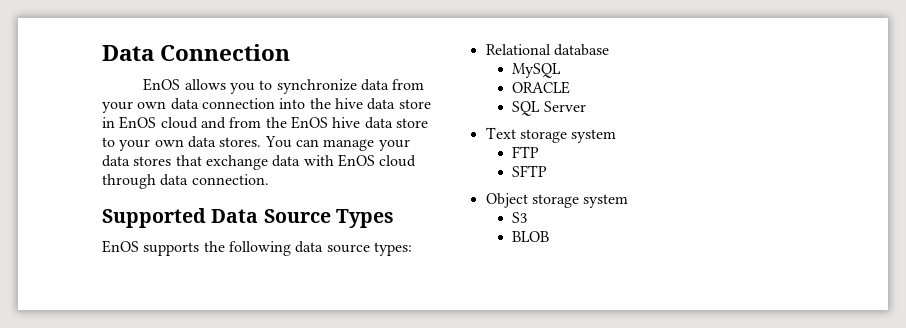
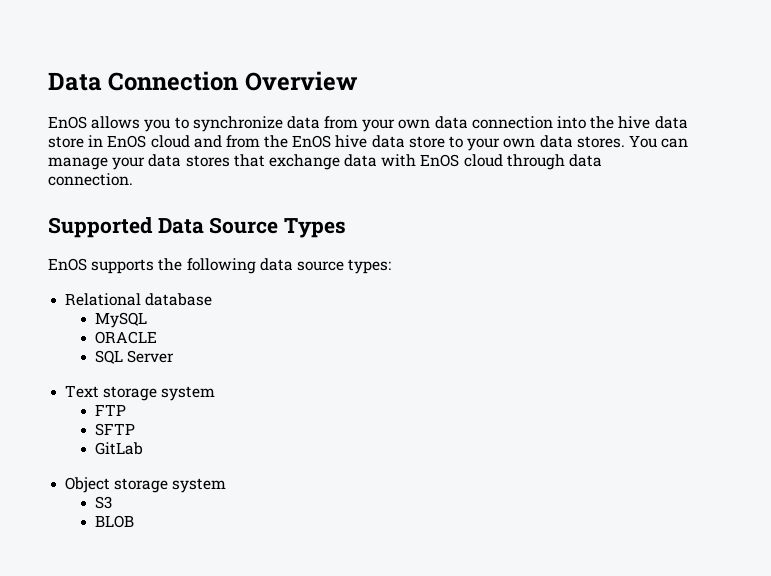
- Data Connection
+ Data Connection Overview
+ GitLab

